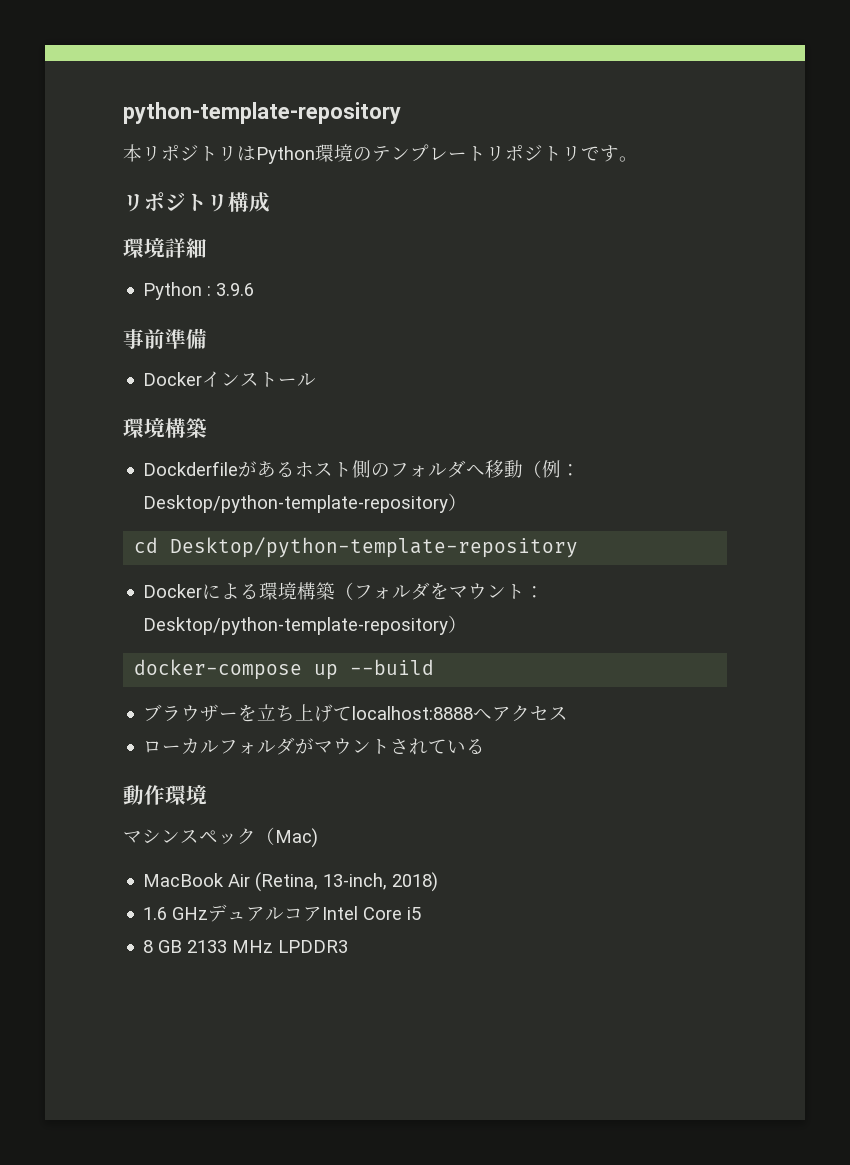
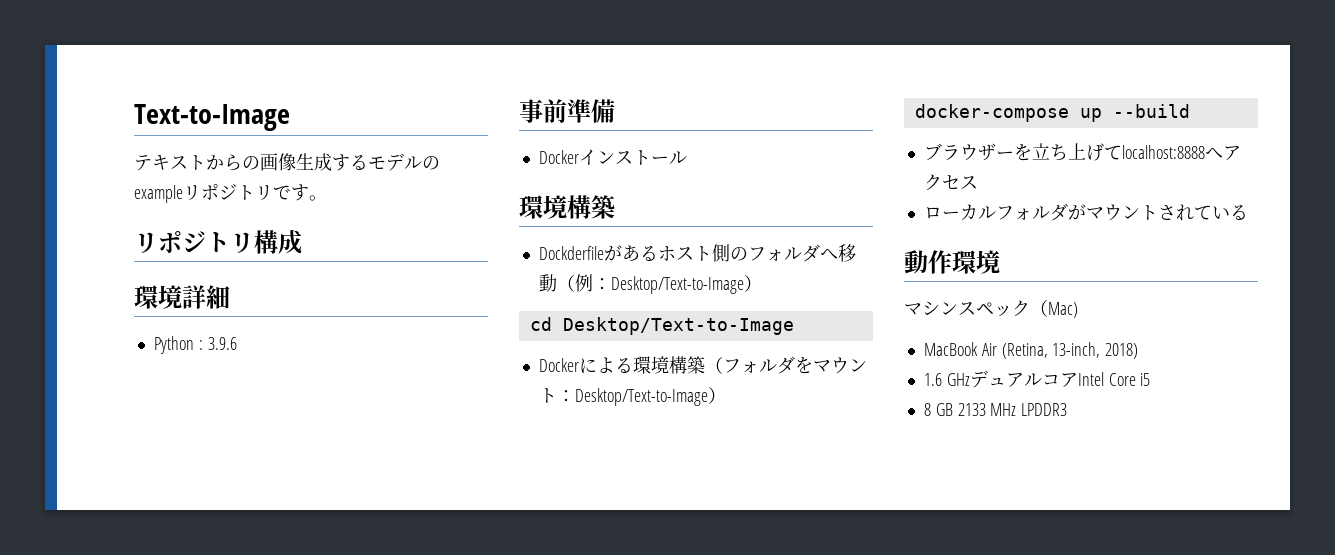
- python-template-repository
- 本リポジトリはPython環境のテンプレートリポジトリです。
+ Text-to-Image
+ テキストからの画像生成するモデルのexampleリポジトリです。
- Dockderfileがあるホスト側のフォルダへ移動（例：Desktop/python-template-repository）
+ Dockderfileがあるホスト側のフォルダへ移動（例：Desktop/Text-to-Image）
- cd Desktop/python-template-repository
+ cd Desktop/Text-to-Image
- Dockerによる環境構築（フォルダをマウント：Desktop/python-template-repository）
+ Dockerによる環境構築（フォルダをマウント：Desktop/Text-to-Image）

